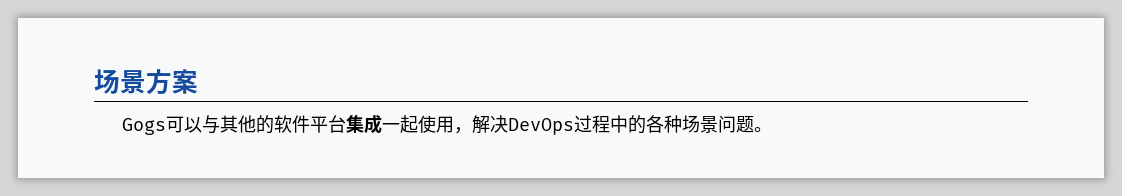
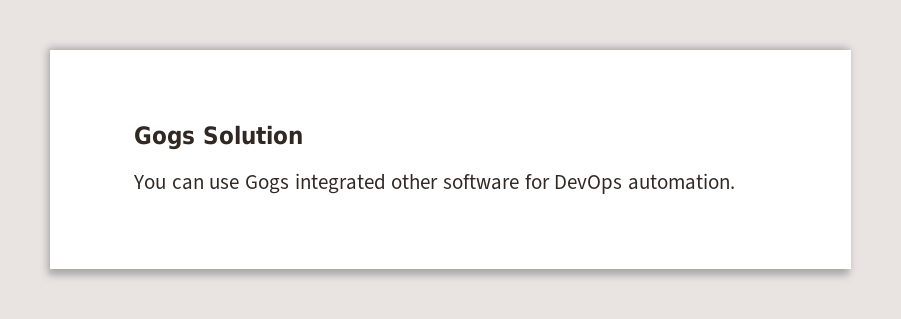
- 场景方案
- Gogs可以与其他的软件平台集成一起使用，解决DevOps过程中的各种场景问题。
+ Gogs Solution
+ You can use Gogs integrated other software for DevOps automation.

